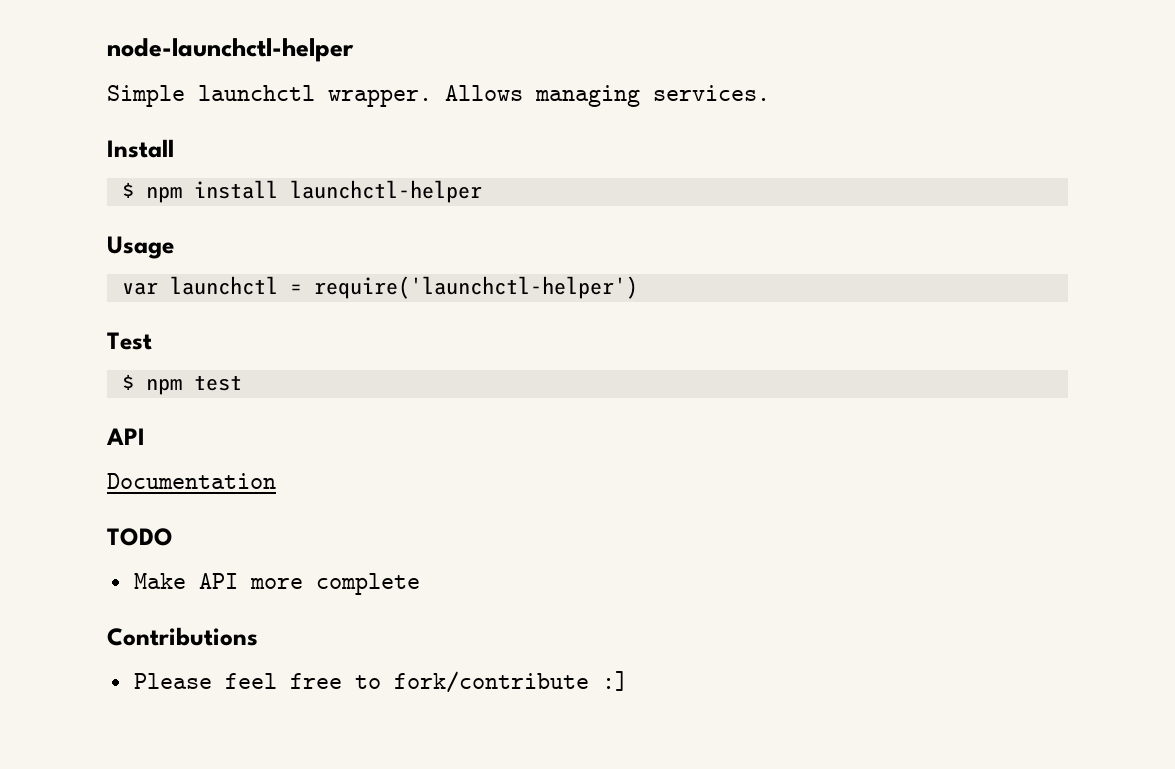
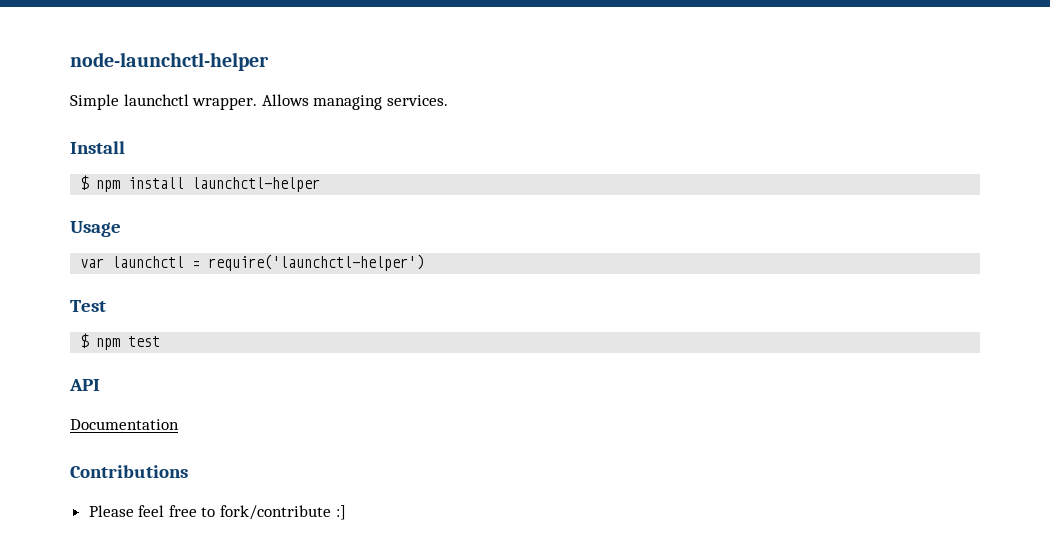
- TODO
- Make API more complete

